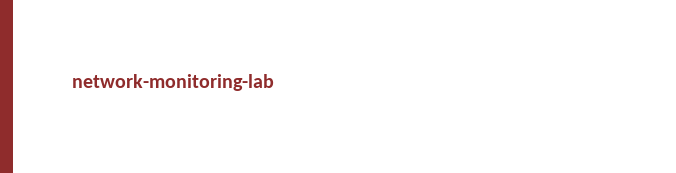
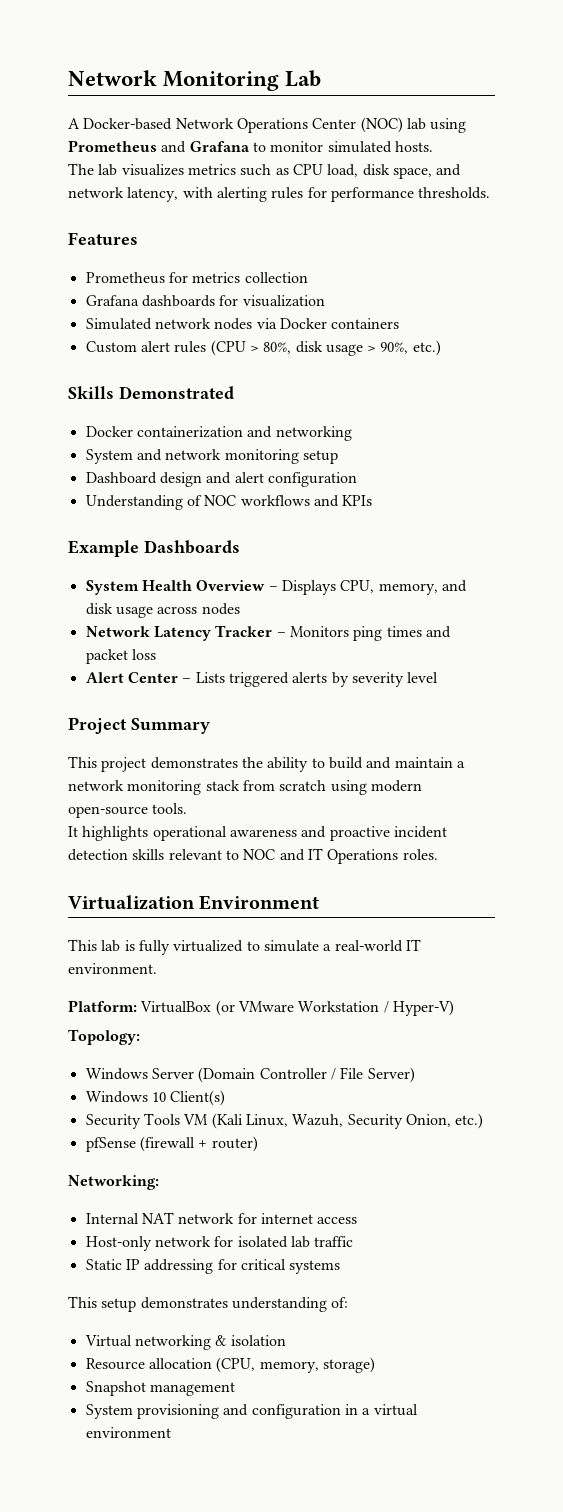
- network-monitoring-lab
+ Network Monitoring Lab
+ A Docker-based Network Operations Center (NOC) lab using Prometheus and Grafana to monitor simulated hosts.
+ The lab visualizes metrics such as CPU load, disk space, and network latency, with alerting rules for performance thresholds.
+ Features
+ Prometheus for metrics collection
+ Grafana dashboards for visualization
+ Simulated network nodes via Docker containers
+ Custom alert rules (CPU > 80%, disk usage > 90%, etc.)
+ Skills Demonstrated
+ Docker containerization and networking
+ System and network monitoring setup
+ Dashboard design and alert configuration
+ Understanding of NOC workflows and KPIs
+ Example Dashboards
+ System Health Overview – Displays CPU, memory, and disk usage across nodes
+ Network Latency Tracker – Monitors ping times and packet loss
+ Alert Center – Lists triggered alerts by severity level
+ Project Summary
+ This project demonstrates the ability to build and maintain a network monitoring stack from scratch using modern open-source tools.
+ It highlights operational awareness and proactive incident detection skills relevant to NOC and IT Operations roles.
+ Virtualization Environment
+ This lab is fully virtualized to simulate a real-world IT environment.
+ Platform: VirtualBox (or VMware Workstation / Hyper-V)
+ Topology:
+ Windows Server (Domain Controller / File Server)
+ Windows 10 Client(s)
+ Security Tools VM (Kali Linux, Wazuh, Security Onion, etc.)
+ pfSense (firewall + router)
+ Networking:
+ Internal NAT network for internet access
+ Host-only network for isolated lab traffic
+ Static IP addressing for critical systems
+ This setup demonstrates understanding of:
+ Virtual networking & isolation
+ Resource allocation (CPU, memory, storage)
+ Snapshot management
+ System provisioning and configuration in a virtual environment

